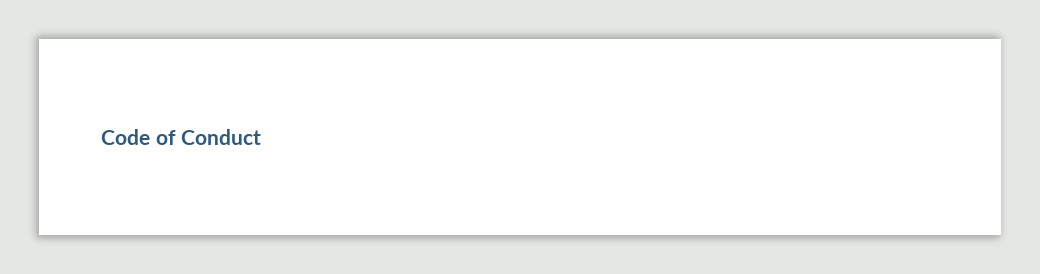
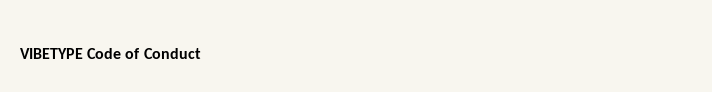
- Code of Conduct
+ VIBETYPE Code of Conduct

